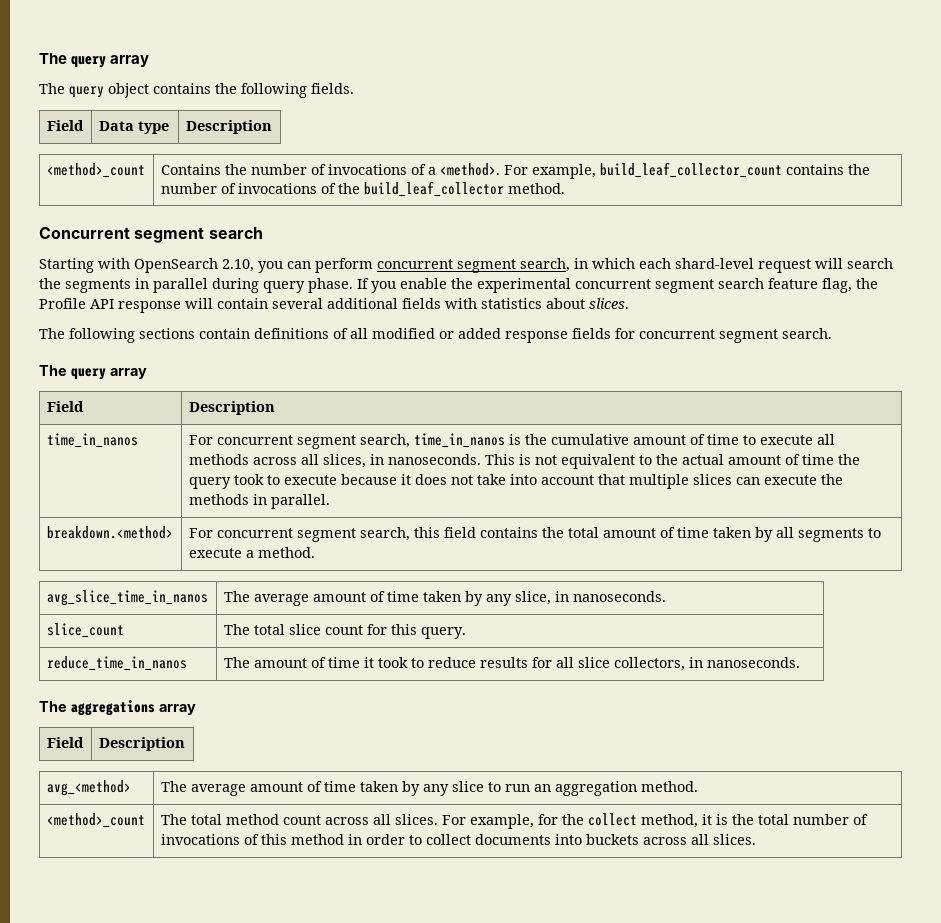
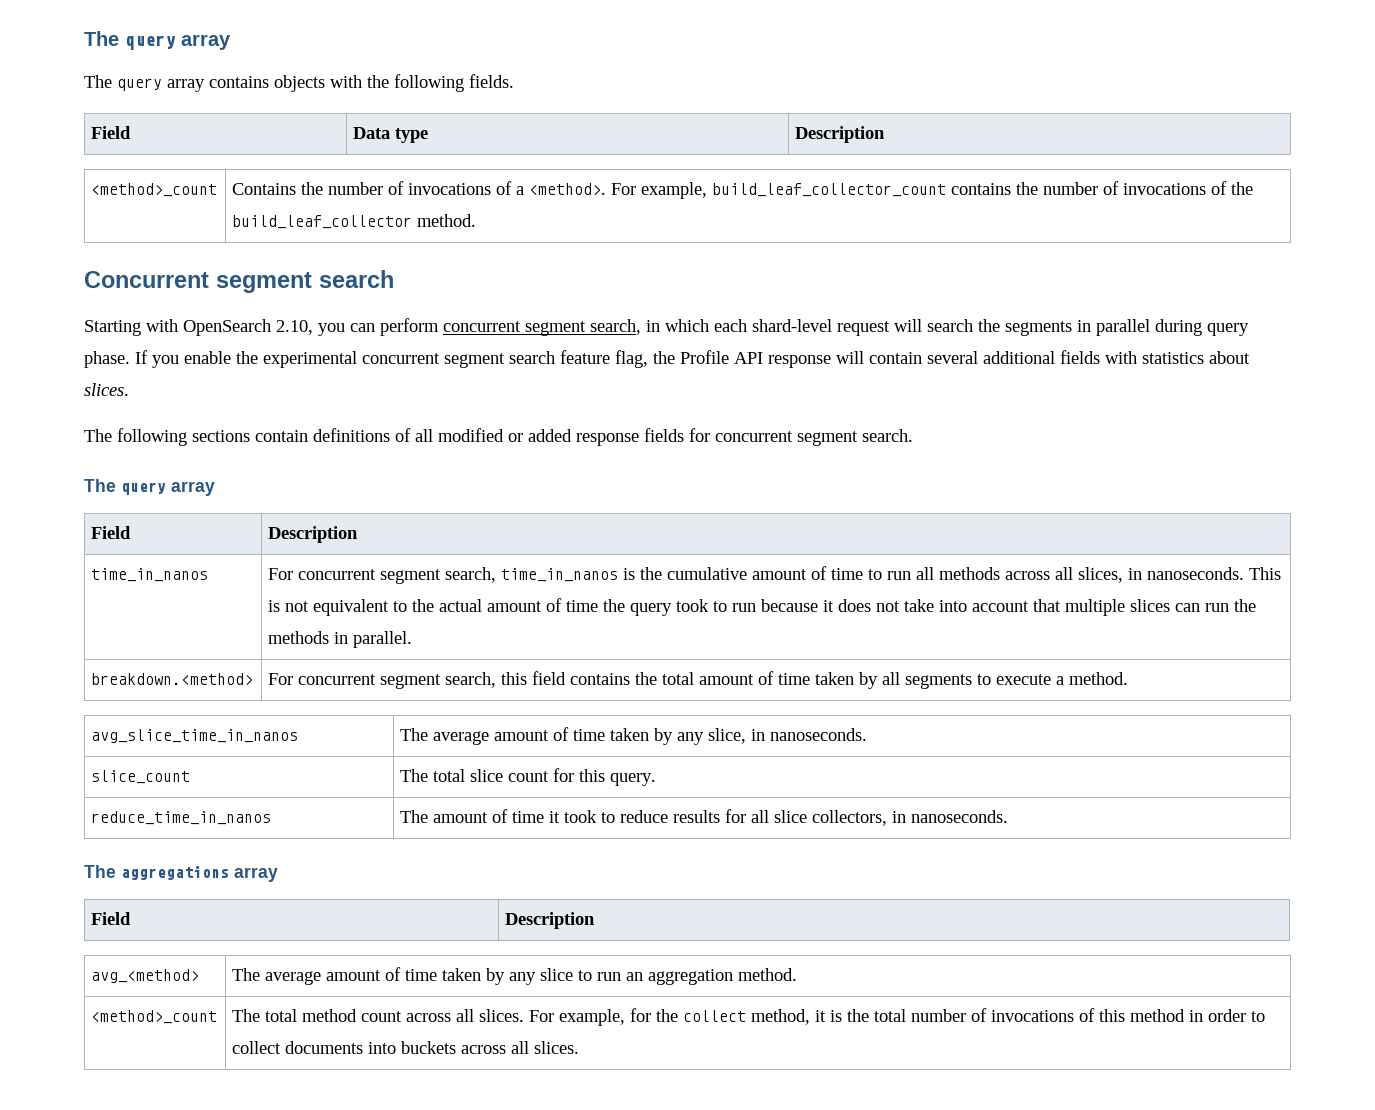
- The query object contains the following fields.
+ The query array contains objects with the following fields.
- For concurrent segment search, time_in_nanos is the cumulative amount of time to execute all methods across all slices, in nanoseconds.
+ For concurrent segment search, time_in_nanos is the cumulative amount of time to run all methods across all slices, in nanoseconds.
- This is not equivalent to the actual amount of time the query took to execute because it does not take into account that multiple slices can execute the methods in parallel.
+ This is not equivalent to the actual amount of time the query took to run because it does not take into account that multiple slices can run the methods in parallel.

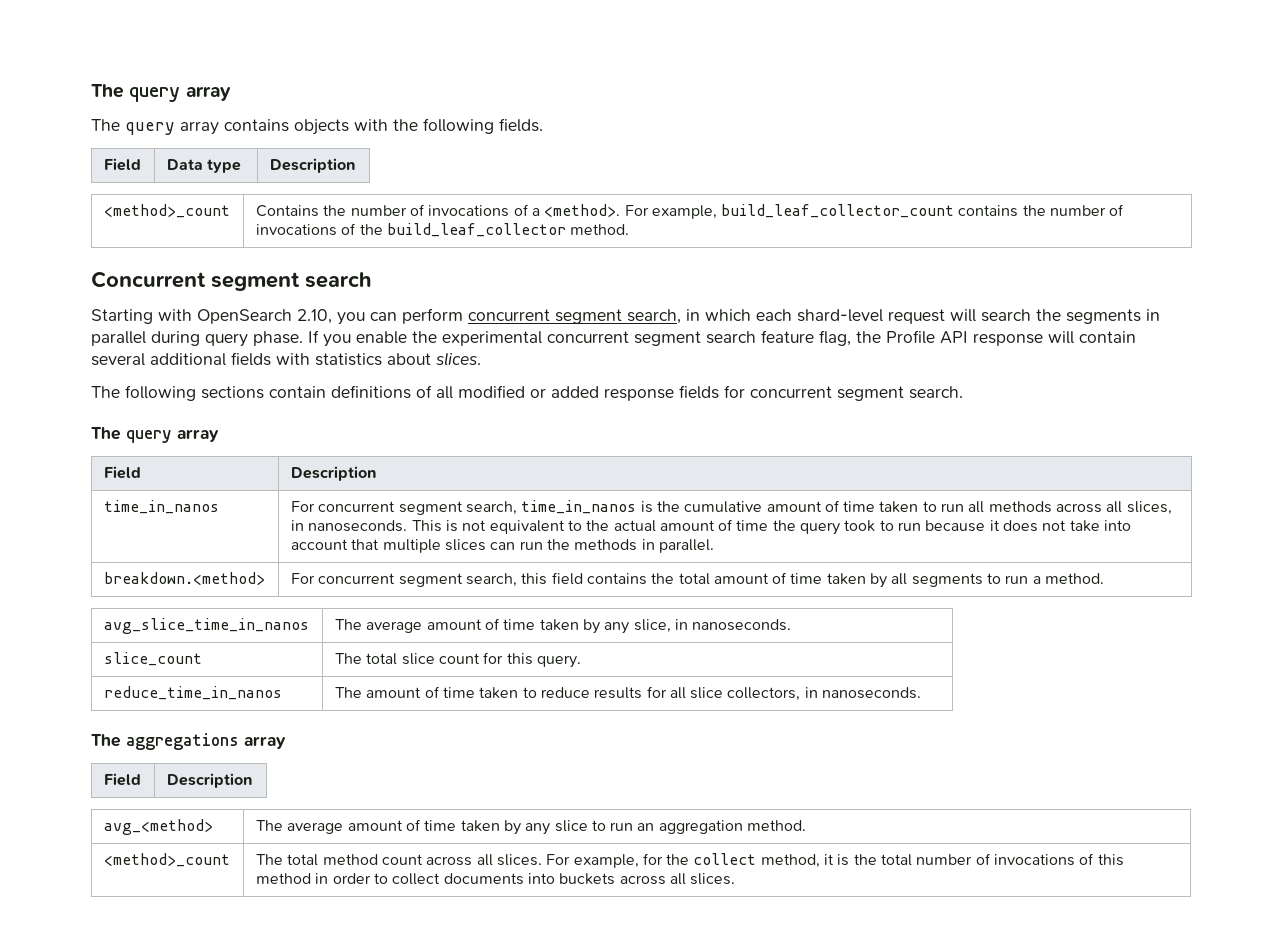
- For concurrent segment search, time_in_nanos is the cumulative amount of time to run all methods across all slices, in nanoseconds.
+ For concurrent segment search, time_in_nanos is the cumulative amount of time taken to run all methods across all slices, in nanoseconds.
- breakdown.<method> | For concurrent segment search, this field contains the total amount of time taken by all segments to execute a method.
+ breakdown.<method> | For concurrent segment search, this field contains the total amount of time taken by all segments to run a method.
- reduce_time_in_nanos | The amount of time it took to reduce results for all slice collectors, in nanoseconds.
+ reduce_time_in_nanos | The amount of time taken to reduce results for all slice collectors, in nanoseconds.

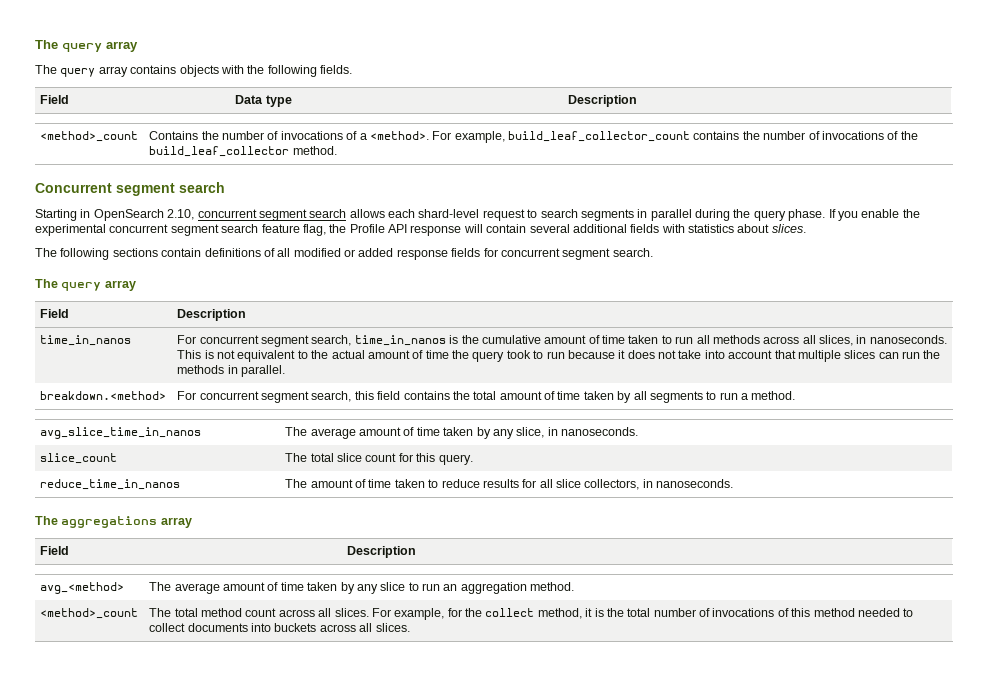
- Starting with OpenSearch 2.10, you can perform concurrent segment search, in which each shard-level request will search the segments in parallel during query phase.
+ Starting in OpenSearch 2.10, concurrent segment search allows each shard-level request to search segments in parallel during the query phase.
- <method>_count | The total method count across all slices. For example, for the collect method, it is the total number of invocations of this method in order to collect documents into buckets across all slices.
+ <method>_count | The total method count across all slices. For example, for the collect method, it is the total number of invocations of this method needed to collect documents into buckets across all slices.

